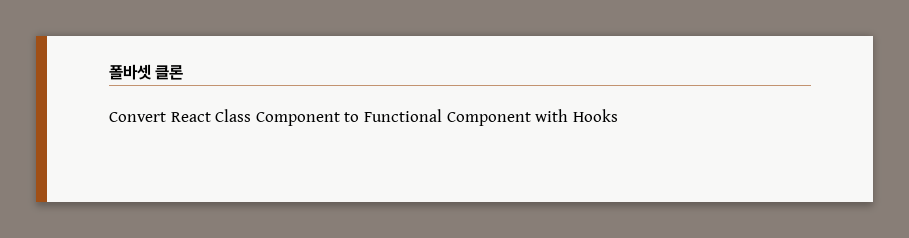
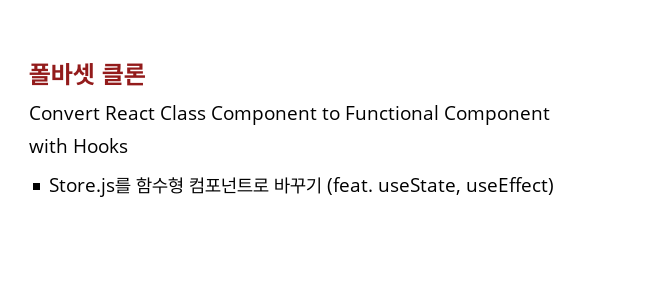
+ Store.js를 함수형 컴포넌트로 바꾸기 (feat. useState, useEffect)

